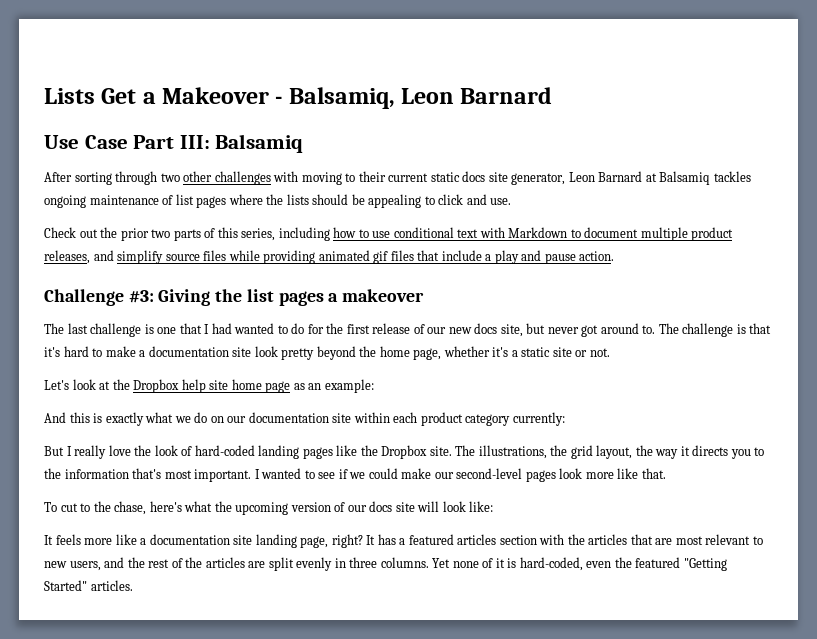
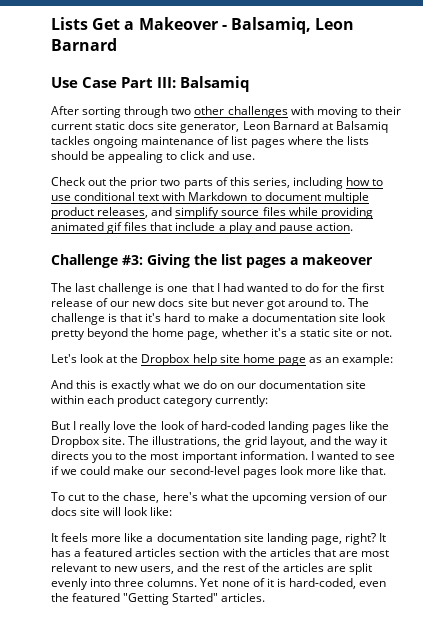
- The last challenge is one that I had wanted to do for the first release of our new docs site, but never got around to.
+ The last challenge is one that I had wanted to do for the first release of our new docs site but never got around to.
- The illustrations, the grid layout, the way it directs you to the information that's most important.
+ The illustrations, the grid layout, and the way it directs you to the most important information.
- It has a featured articles section with the articles that are most relevant to new users, and the rest of the articles are split evenly in three columns.
+ It has a featured articles section with the articles that are most relevant to new users, and the rest of the articles are split evenly into three columns.

